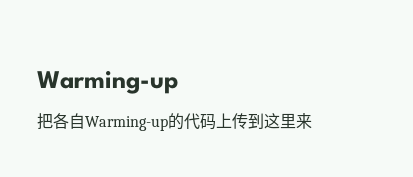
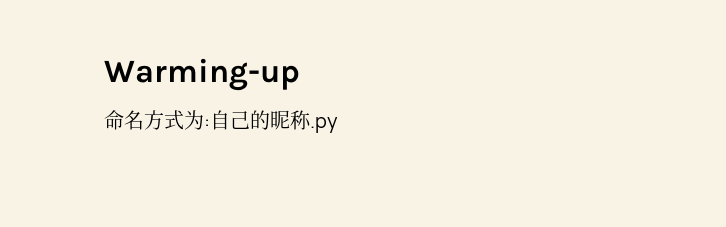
- 把各自Warming-up的代码上传到这里来
+ 命名方式为:自己的昵称.py

